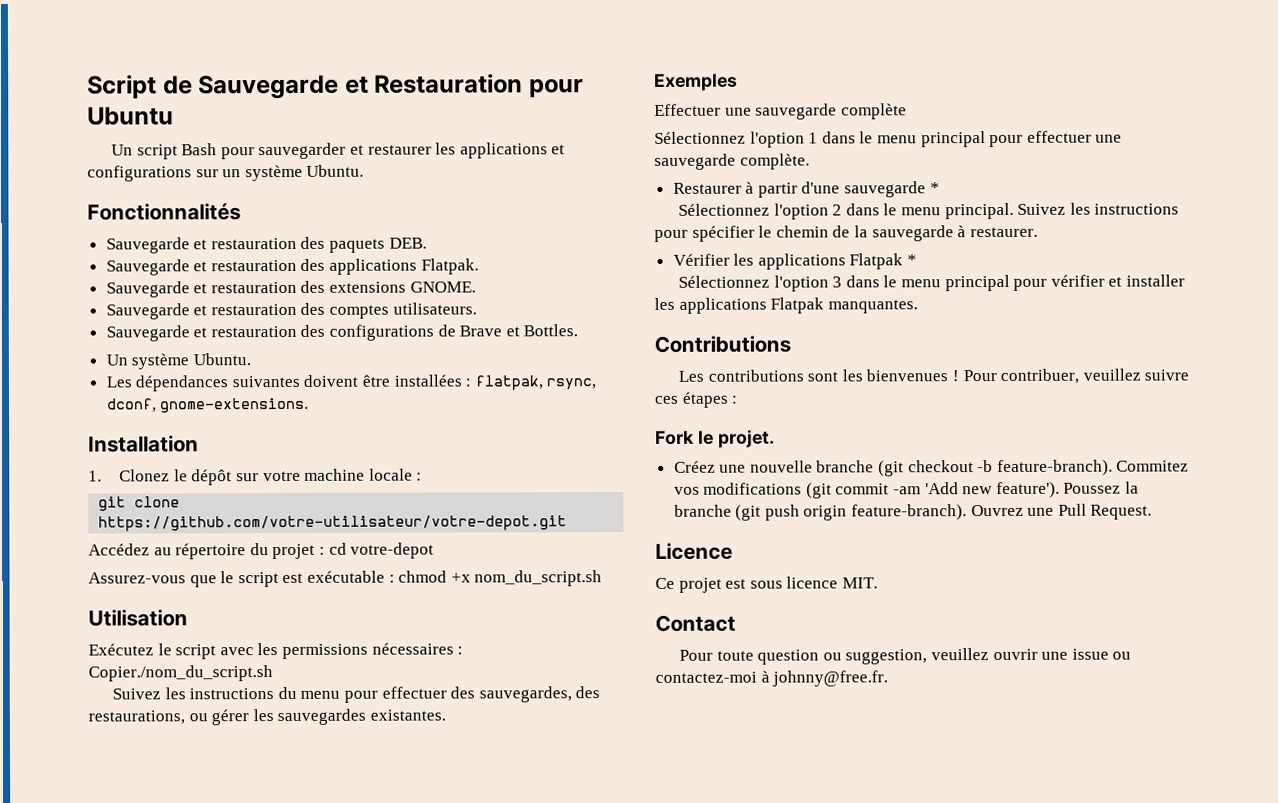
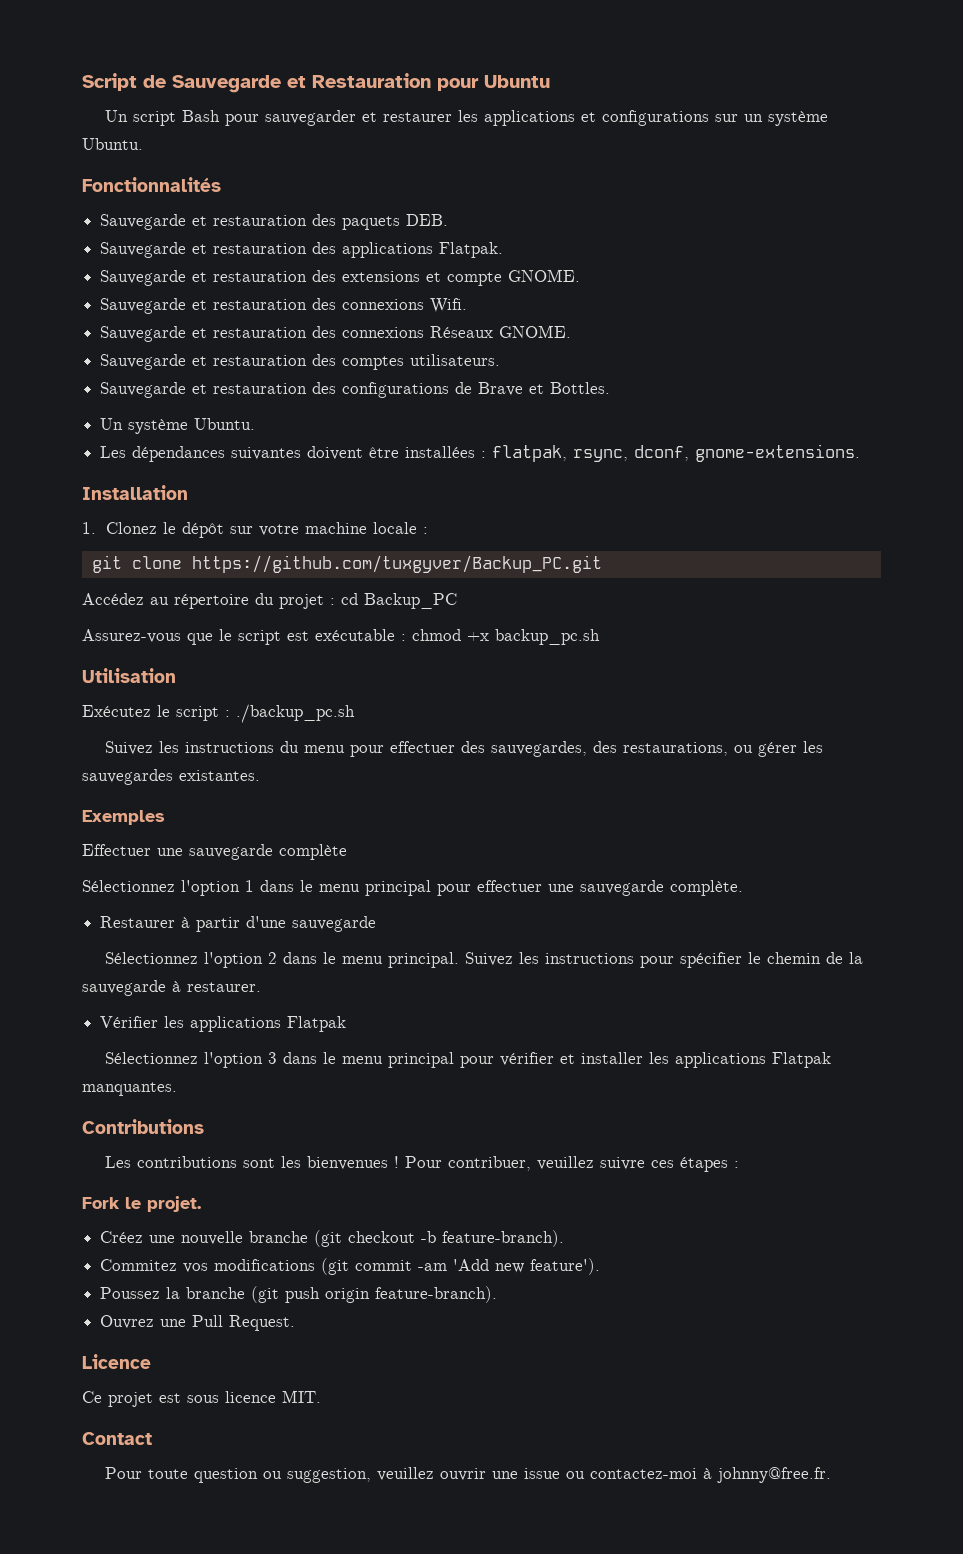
- Sauvegarde et restauration des extensions GNOME.
+ Sauvegarde et restauration des extensions et compte GNOME.
+ Sauvegarde et restauration des connexions Wifi.
+ Sauvegarde et restauration des connexions Réseaux GNOME.
- git clone https://github.com/votre-utilisateur/votre-depot.git
+ git clone https://github.com/tuxgyver/Backup_PC.git
- Accédez au répertoire du projet : cd votre-depot
+ Accédez au répertoire du projet : cd Backup_PC
- Assurez-vous que le script est exécutable : chmod +x nom_du_script.sh
+ Assurez-vous que le script est exécutable : chmod +x backup_pc.sh
- Exécutez le script avec les permissions nécessaires : Copier./nom_du_script.sh
+ Exécutez le script : ./backup_pc.sh
- Restaurer à partir d'une sauvegarde *
+ Restaurer à partir d'une sauvegarde
- Vérifier les applications Flatpak *
+ Vérifier les applications Flatpak
- Créez une nouvelle branche (git checkout -b feature-branch). Commitez vos modifications (git commit -am 'Add new feature'). Poussez la branche (git push origin feature-branch). Ouvrez une Pull Request.
+ Créez une nouvelle branche (git checkout -b feature-branch).
+ Commitez vos modifications (git commit -am 'Add new feature').
+ Poussez la branche (git push origin feature-branch).
+ Ouvrez une Pull Request.

